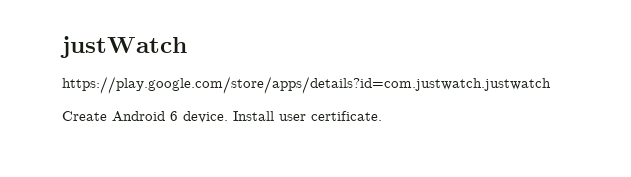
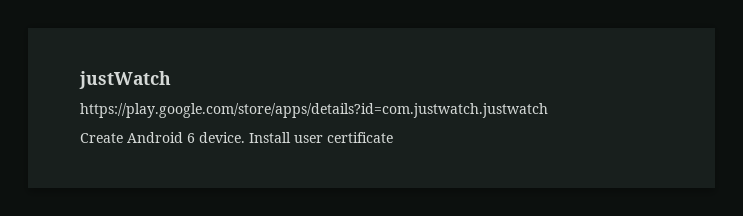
- Install user certificate.
+ Install user certificate

